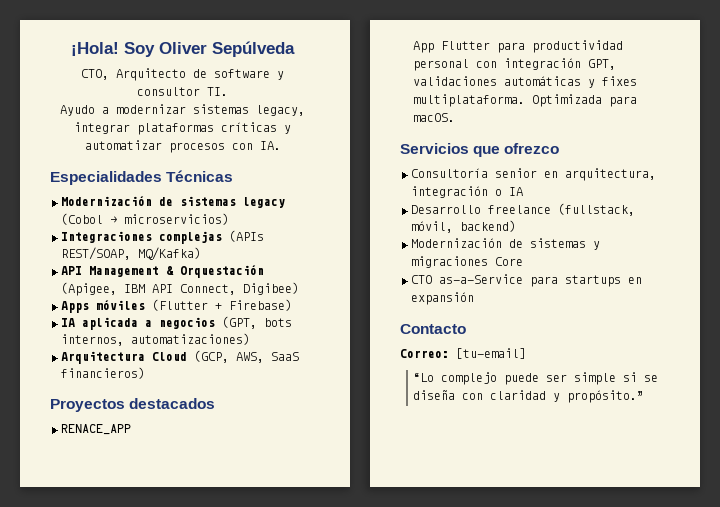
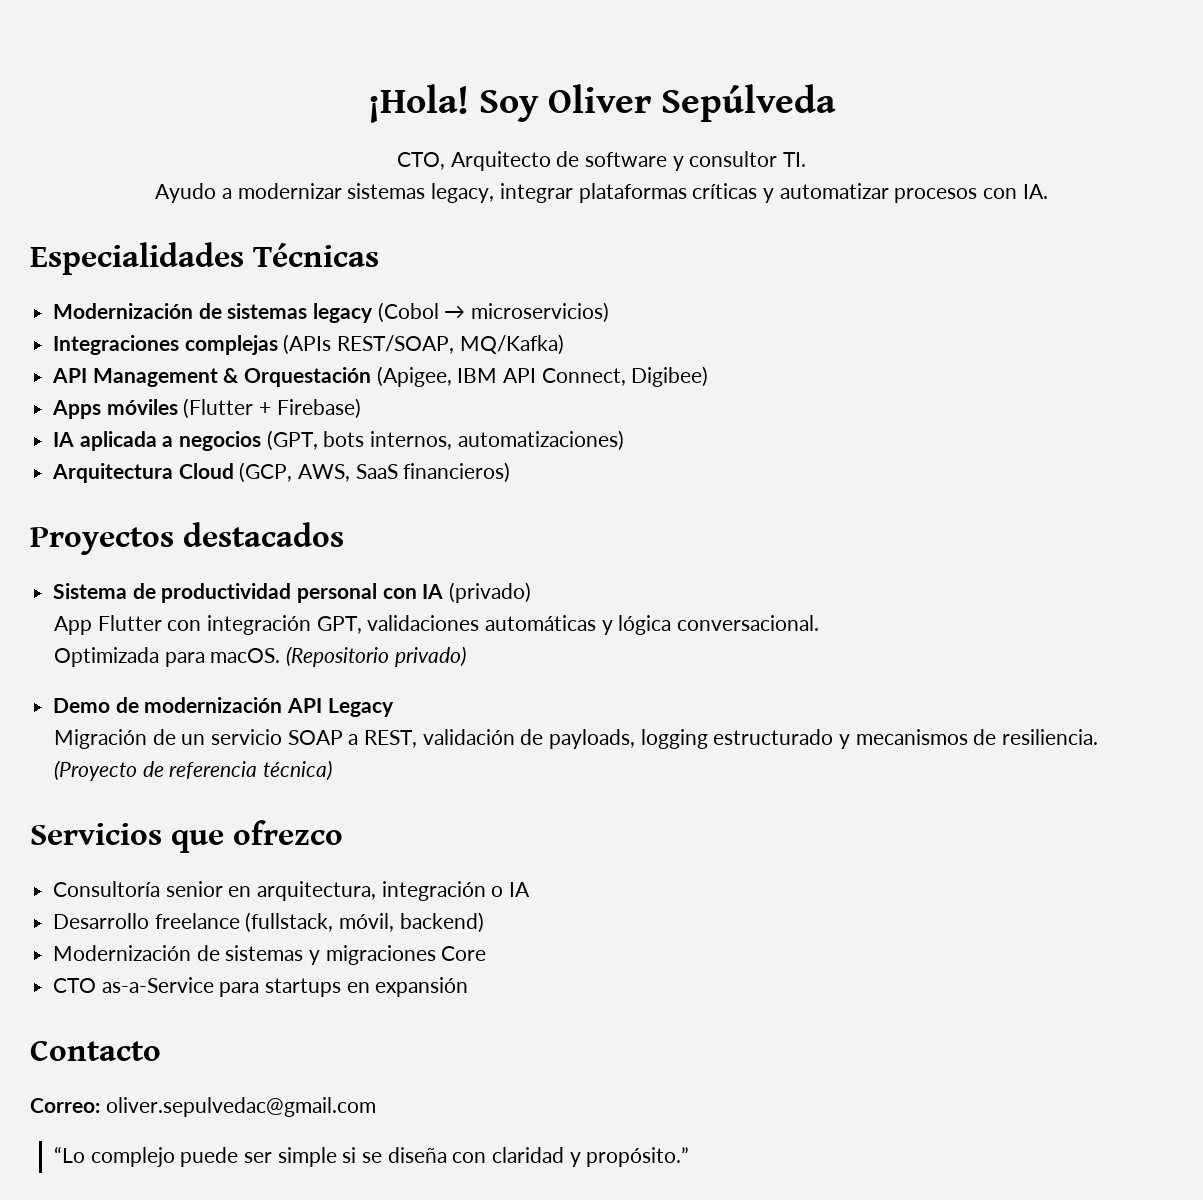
- RENACE_APP
+ Sistema de productividad personal con IA (privado)
- App Flutter para productividad personal con integración GPT, validaciones automáticas y fixes multiplataforma. Optimizada para macOS.
+ App Flutter con integración GPT, validaciones automáticas y lógica conversacional.
+ Optimizada para macOS. (Repositorio privado)
+ Demo de modernización API Legacy
+ Migración de un servicio SOAP a REST, validación de payloads, logging estructurado y mecanismos de resiliencia. (Proyecto de referencia técnica)
- Correo: [tu-email]
+ Correo: oliver.sepulvedac@gmail.com

